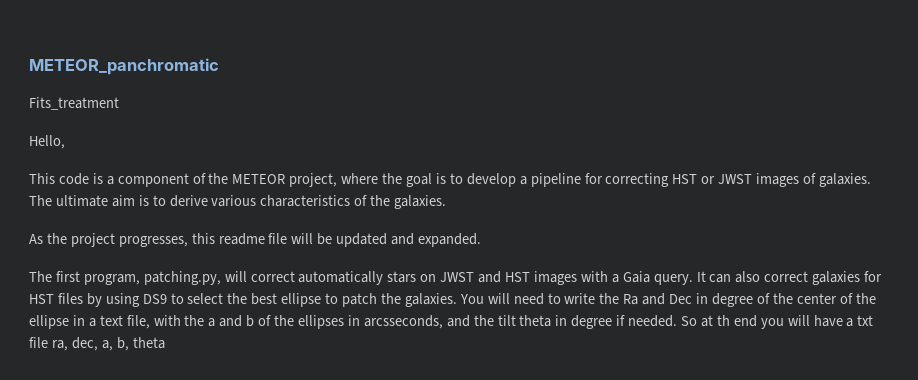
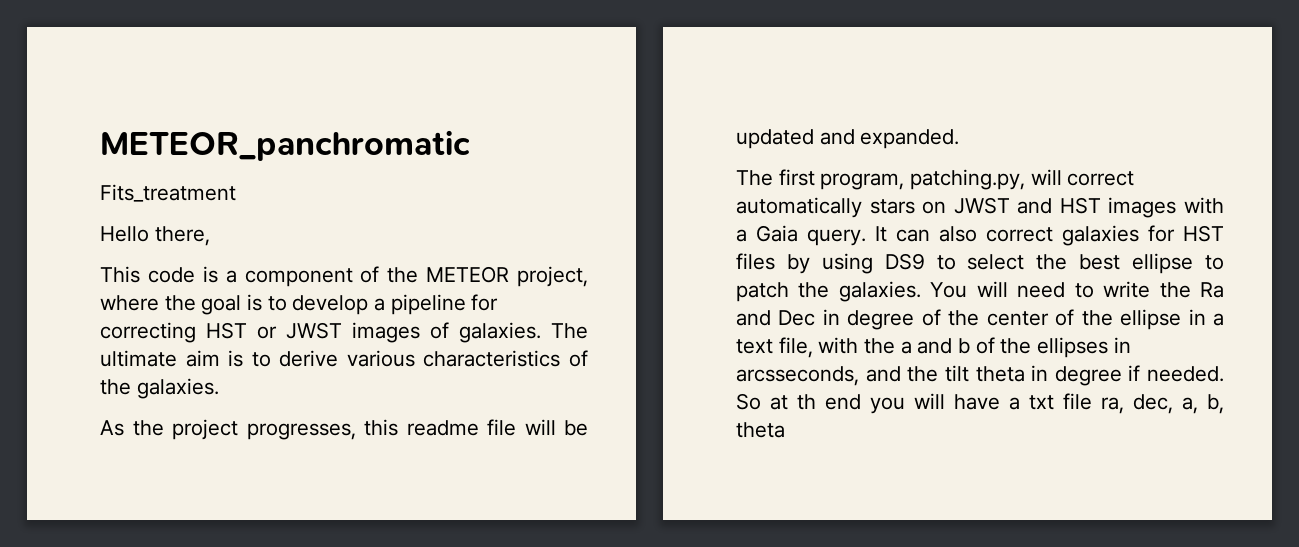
- Hello,
+ Hello there,

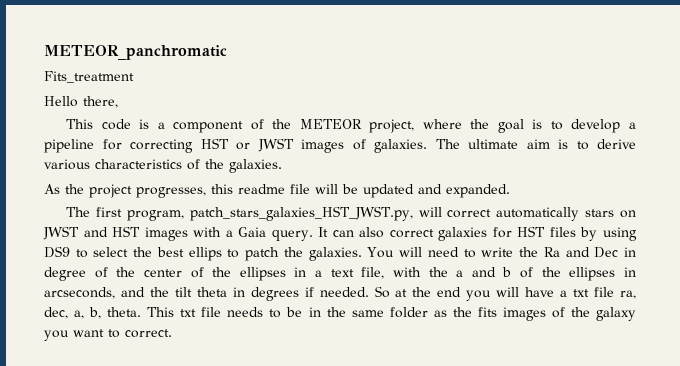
- The first program, patching.py, will correct automatically stars on JWST and HST images with a Gaia query.
+ The first program, patch_stars_galaxies_HST_JWST.py, will correct automatically stars on JWST and HST images with a Gaia query.
- It can also correct galaxies for HST files by using DS9 to select the best ellipse to patch the galaxies.
+ It can also correct galaxies for HST files by using DS9 to select the best ellips to patch the galaxies.
- You will need to write the Ra and Dec in degree of the center of the ellipse in a text file, with the a and b of the ellipses in arcsseconds, and the tilt theta in degree if needed.
+ You will need to write the Ra and Dec in degree of the center of the ellipses in a text file, with the a and b of the ellipses in arcseconds, and the tilt theta in degrees if needed.
- So at th end you will have a txt file ra, dec, a, b, theta
+ So at the end you will have a txt file ra, dec, a, b, theta. This txt file needs to be in the same folder as the fits images of the galaxy you want to correct.

